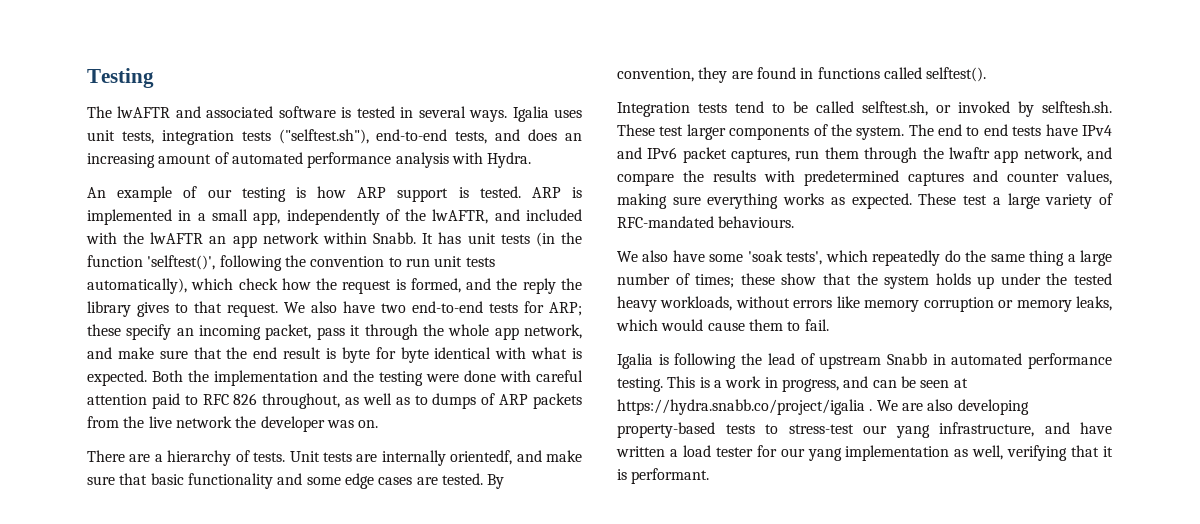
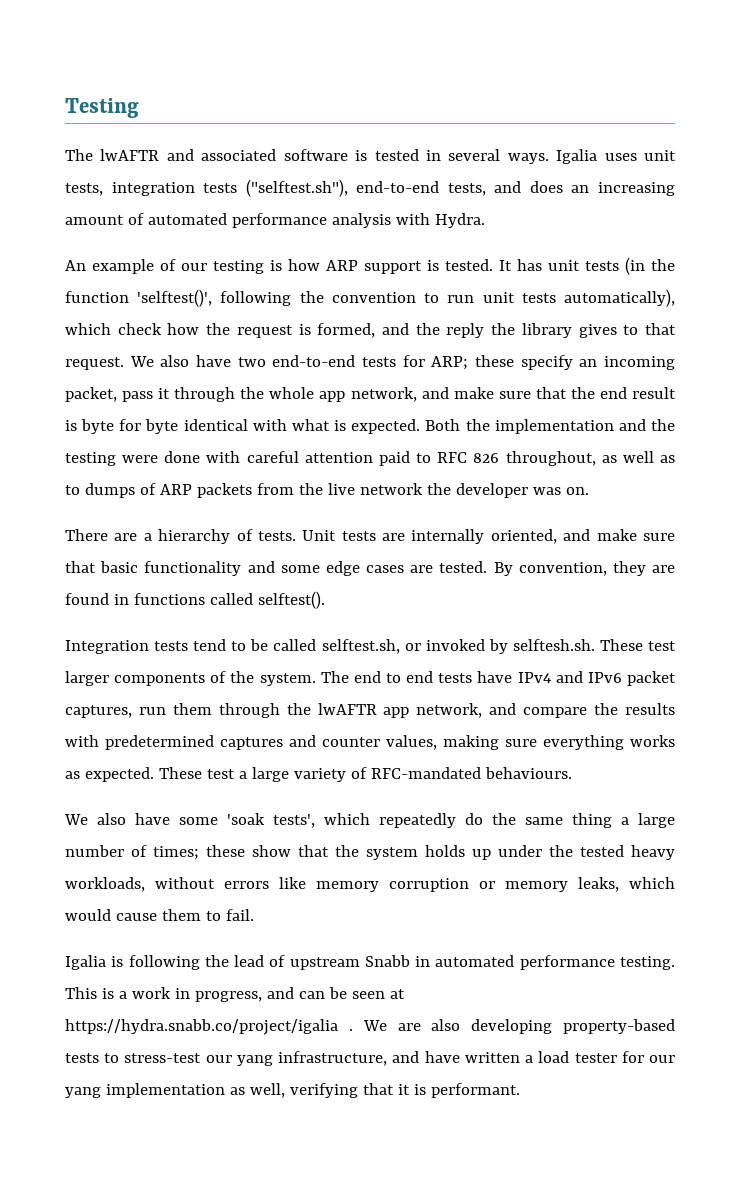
- ARP is implemented in a small app, independently of the lwAFTR, and included with the lwAFTR an app network within Snabb.
- Unit tests are internally orientedf, and make sure that basic functionality and some edge cases are tested.
+ Unit tests are internally oriented, and make sure that basic functionality and some edge cases are tested.
- The end to end tests have IPv4 and IPv6 packet captures, run them through the lwaftr app network, and compare the results with predetermined captures and counter values, making sure everything works as expected.
+ The end to end tests have IPv4 and IPv6 packet captures, run them through the lwAFTR app network, and compare the results with predetermined captures and counter values, making sure everything works as expected.

